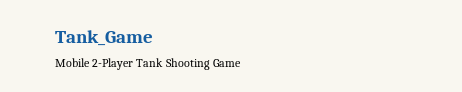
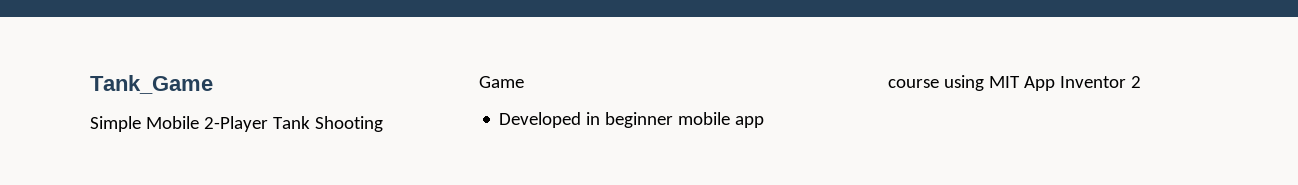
- Mobile 2-Player Tank Shooting Game
+ Simple Mobile 2-Player Tank Shooting Game
+ Developed in beginner mobile app course using MIT App Inventor 2

